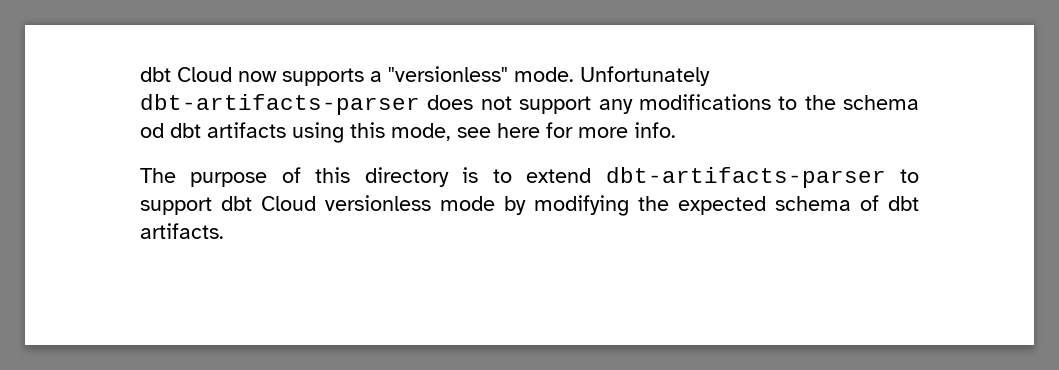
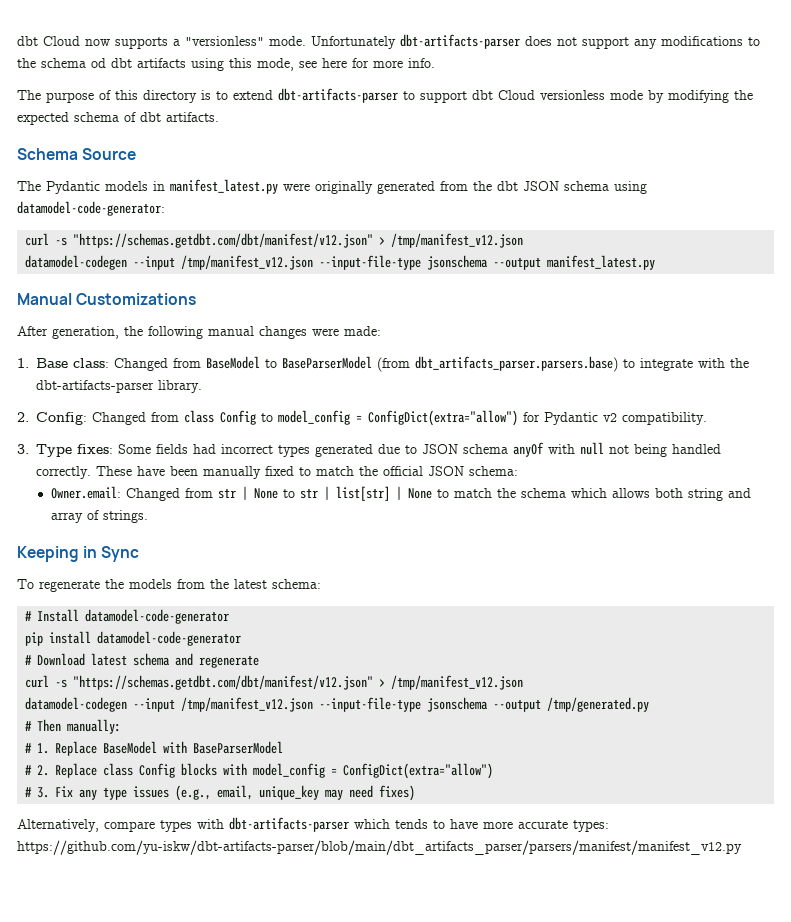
+ Schema Source
+ The Pydantic models in manifest_latest.py were originally generated from the dbt JSON schema using datamodel-code-generator:
+ curl -s "https://schemas.getdbt.com/dbt/manifest/v12.json" > /tmp/manifest_v12.json
+ datamodel-codegen --input /tmp/manifest_v12.json --input-file-type jsonschema --output manifest_latest.py
+ Manual Customizations
+ After generation, the following manual changes were made:
+ 1. Base class: Changed from BaseModel to BaseParserModel (from dbt_artifacts_parser.parsers.base) to integrate with the dbt-artifacts-parser library.
+ 2. Config: Changed from class Config to model_config = ConfigDict(extra="allow") for Pydantic v2 compatibility.
+ 3. Type fixes: Some fields had incorrect types generated due to JSON schema anyOf with null not being handled correctly. These have been manually fixed to match the official JSON schema:
+ Owner.email: Changed from str | None to str | list[str] | None to match the schema which allows both string and array of strings.
+ Keeping in Sync
+ To regenerate the models from the latest schema:
+ # Install datamodel-code-generator
+ pip install datamodel-code-generator
+ # Download latest schema and regenerate
+ curl -s "https://schemas.getdbt.com/dbt/manifest/v12.json" > /tmp/manifest_v12.json
+ datamodel-codegen --input /tmp/manifest_v12.json --input-file-type jsonschema --output /tmp/generated.py
+ # Then manually:
+ # 1. Replace BaseModel with BaseParserModel
+ # 2. Replace class Config blocks with model_config = ConfigDict(extra="allow")
+ # 3. Fix any type issues (e.g., email, unique_key may need fixes)
+ Alternatively, compare types with dbt-artifacts-parser which tends to have more accurate types: https://github.com/yu-iskw/dbt-artifacts-parser/blob/main/dbt_artifacts_parser/parsers/manifest/manifest_v12.py

